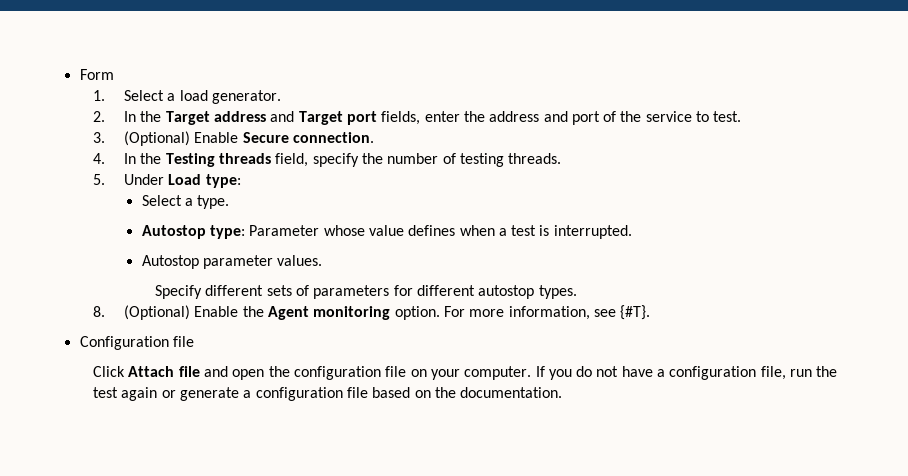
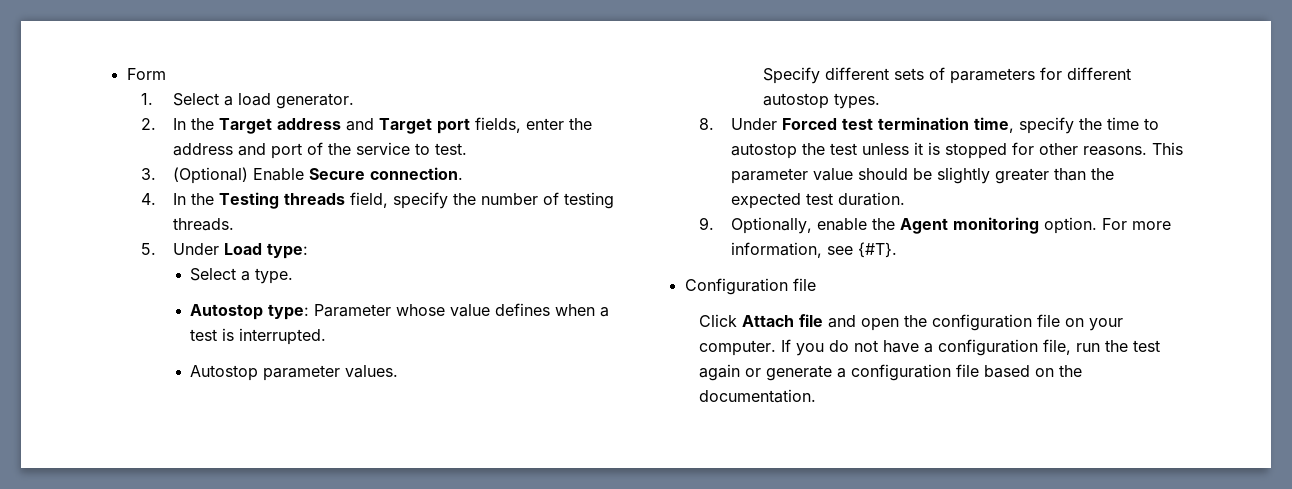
- 8. (Optional) Enable the Agent monitoring option.
+ 8. Under Forced test termination time, specify the time to autostop the test unless it is stopped for other reasons. This parameter value should be slightly greater than the expected test duration.
+ 9. Optionally, enable the Agent monitoring option.

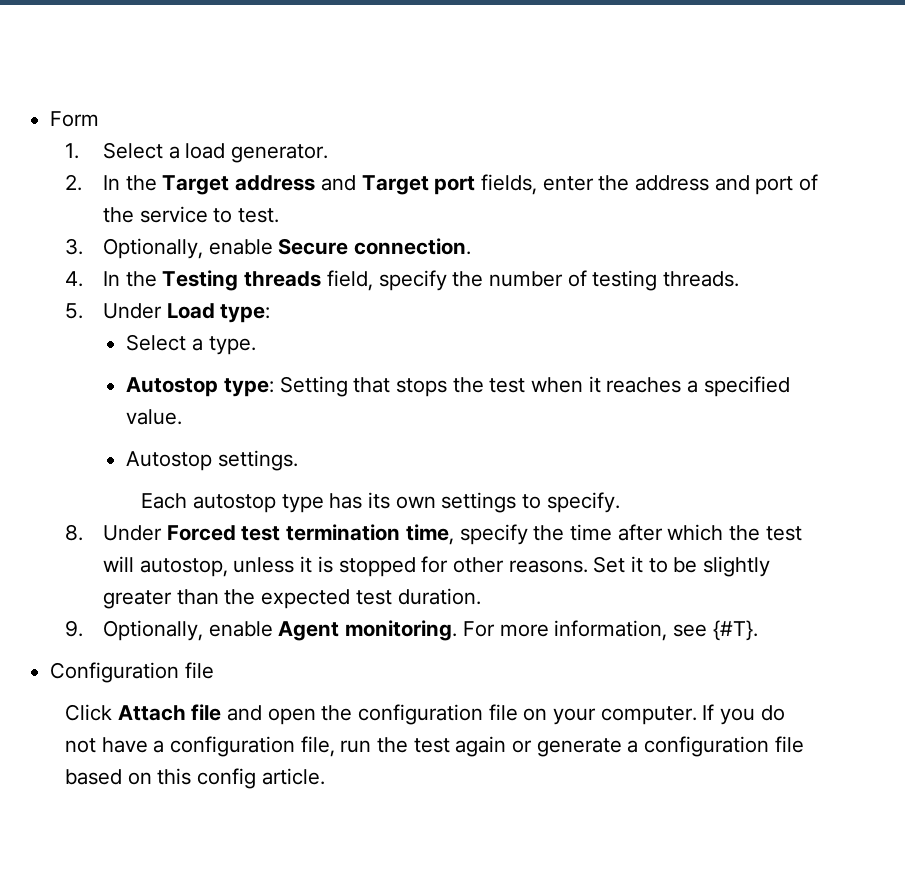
- 3. (Optional) Enable Secure connection.
+ 3. Optionally, enable Secure connection.
- Autostop type: Parameter whose value defines when a test is interrupted.
- Autostop parameter values.
- Specify different sets of parameters for different autostop types.
+ Autostop type: Setting that stops the test when it reaches a specified value.
+ Autostop settings.
+ Each autostop type has its own settings to specify.
- 8. Under Forced test termination time, specify the time to autostop the test unless it is stopped for other reasons.
+ 8. Under Forced test termination time, specify the time after which the test will autostop, unless it is stopped for other reasons.
- This parameter value should be slightly greater than the expected test duration.
+ Set it to be slightly greater than the expected test duration.
- 9. Optionally, enable the Agent monitoring option.
+ 9. Optionally, enable Agent monitoring.
- If you do not have a configuration file, run the test again or generate a configuration file based on the documentation.
+ If you do not have a configuration file, run the test again or generate a configuration file based on this config article.

